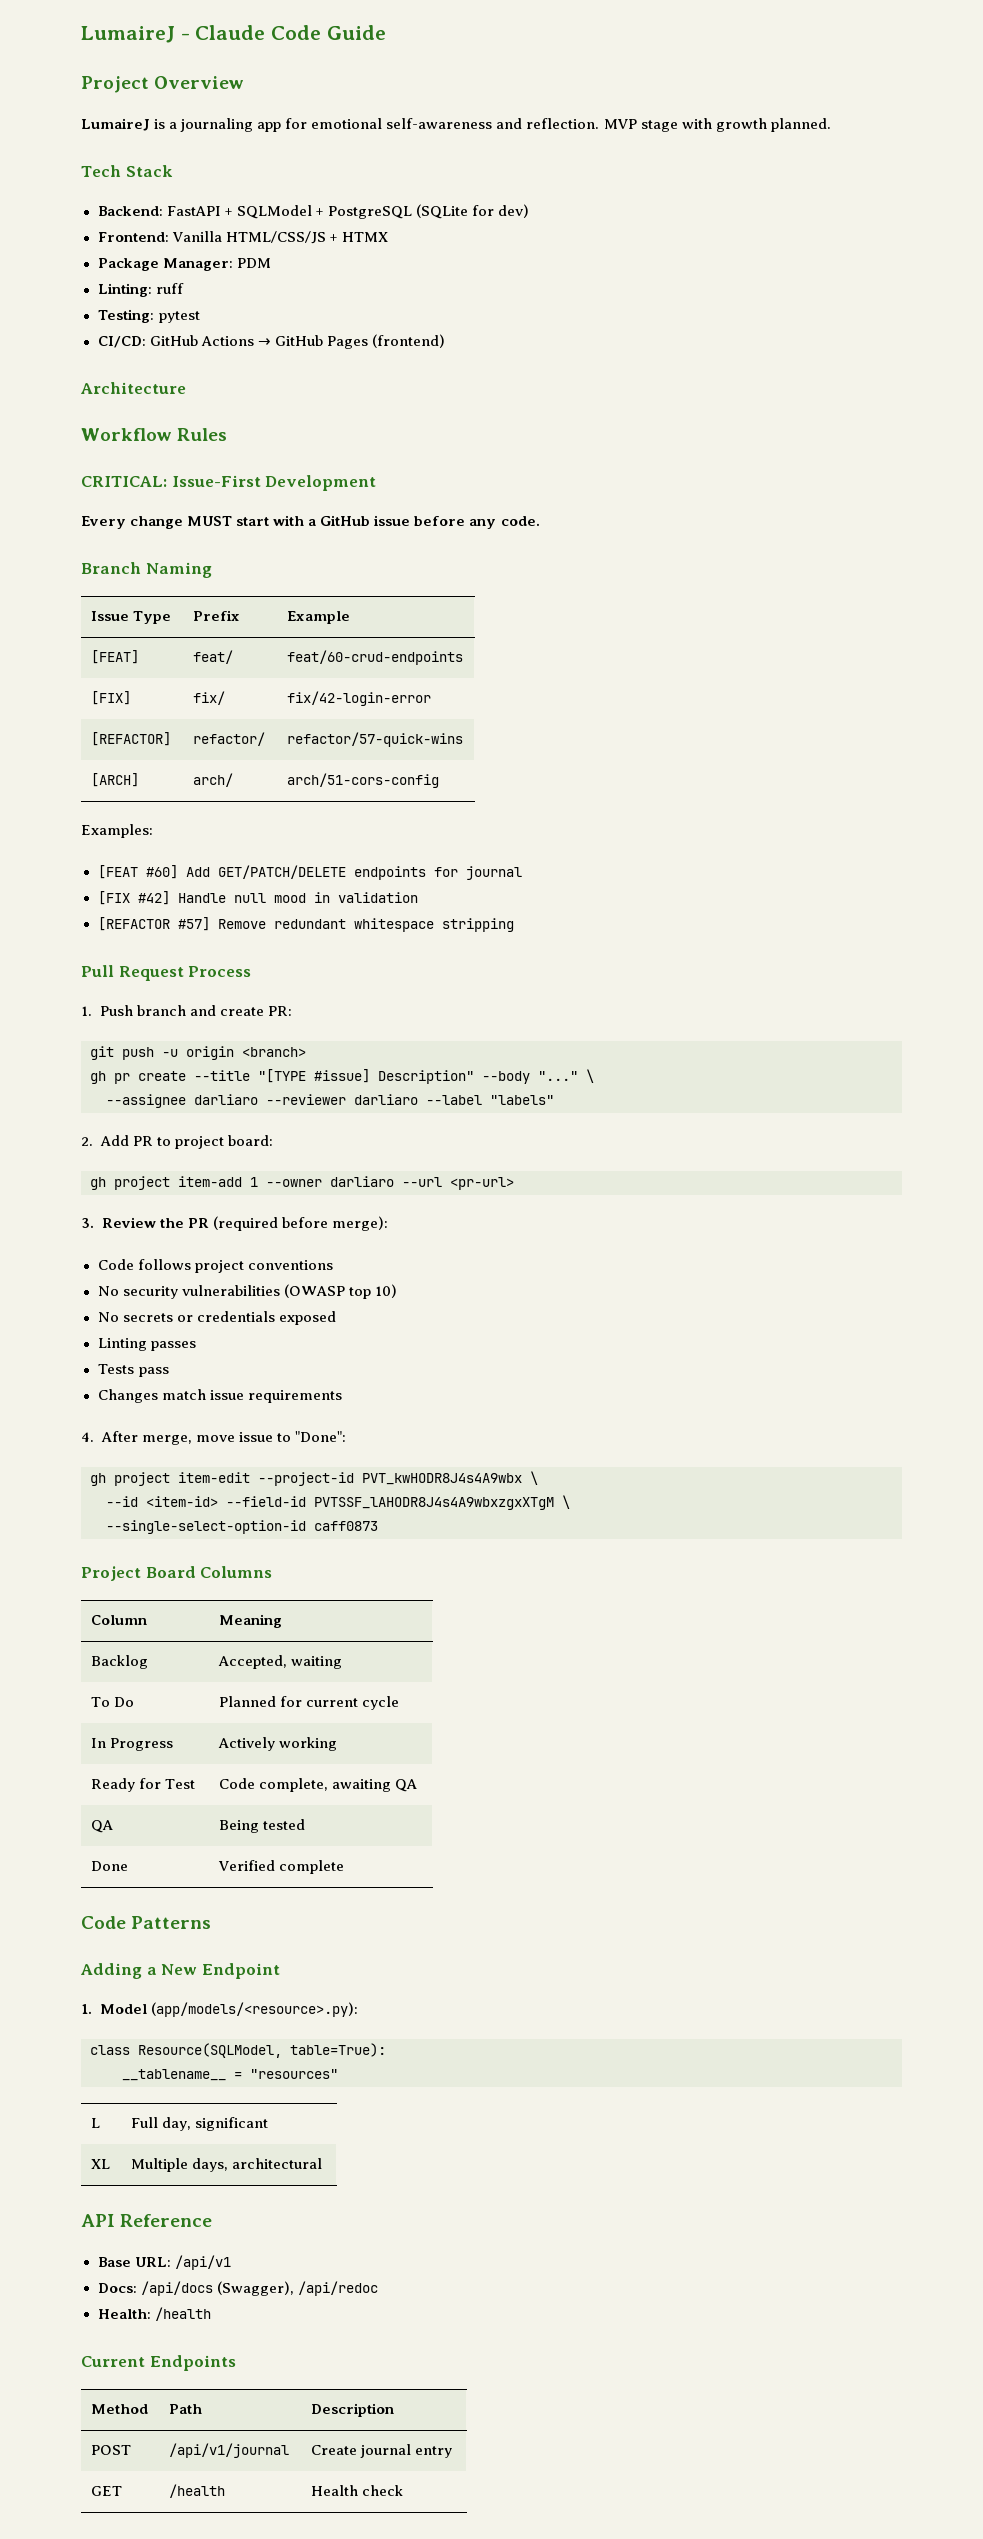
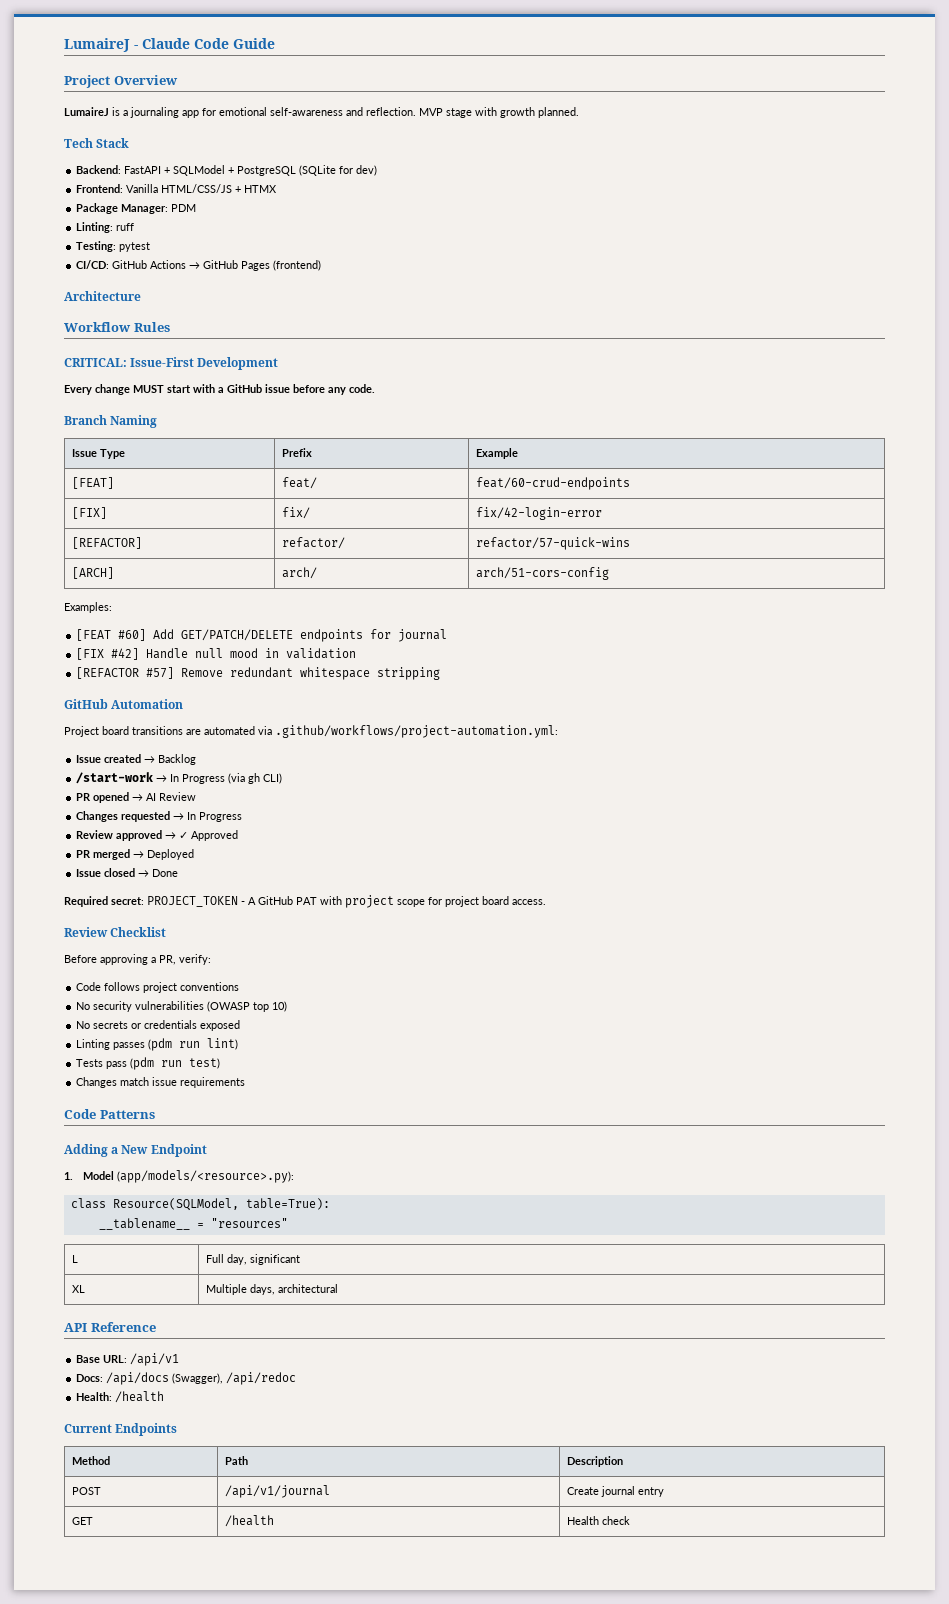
- Pull Request Process
- 1. Push branch and create PR:
- git push -u origin <branch>
- gh pr create --title "[TYPE #issue] Description" --body "..." \
- --assignee darliaro --reviewer darliaro --label "labels"
- 2. Add PR to project board:
- gh project item-add 1 --owner darliaro --url <pr-url>
- 3. Review the PR (required before merge):
+ GitHub Automation
+ Project board transitions are automated via .github/workflows/project-automation.yml:
+ Issue created → Backlog
+ /start-work → In Progress (via gh CLI)
+ PR opened → AI Review
+ Changes requested → In Progress
+ Review approved → ✓ Approved
+ PR merged → Deployed
+ Issue closed → Done
+ Required secret: PROJECT_TOKEN - A GitHub PAT with project scope for project board access.
+ Review Checklist
+ Before approving a PR, verify:
- Linting passes
+ Linting passes (pdm run lint)
- Tests pass
+ Tests pass (pdm run test)
- 4. After merge, move issue to "Done":
- gh project item-edit --project-id PVT_kwHODR8J4s4A9wbx \
- --id <item-id> --field-id PVTSSF_lAHODR8J4s4A9wbxzgxXTgM \
- --single-select-option-id caff0873
- Project Board Columns
- Column | Meaning
- Backlog | Accepted, waiting
- To Do | Planned for current cycle
- In Progress | Actively working
- Ready for Test | Code complete, awaiting QA
- QA | Being tested
- Done | Verified complete

